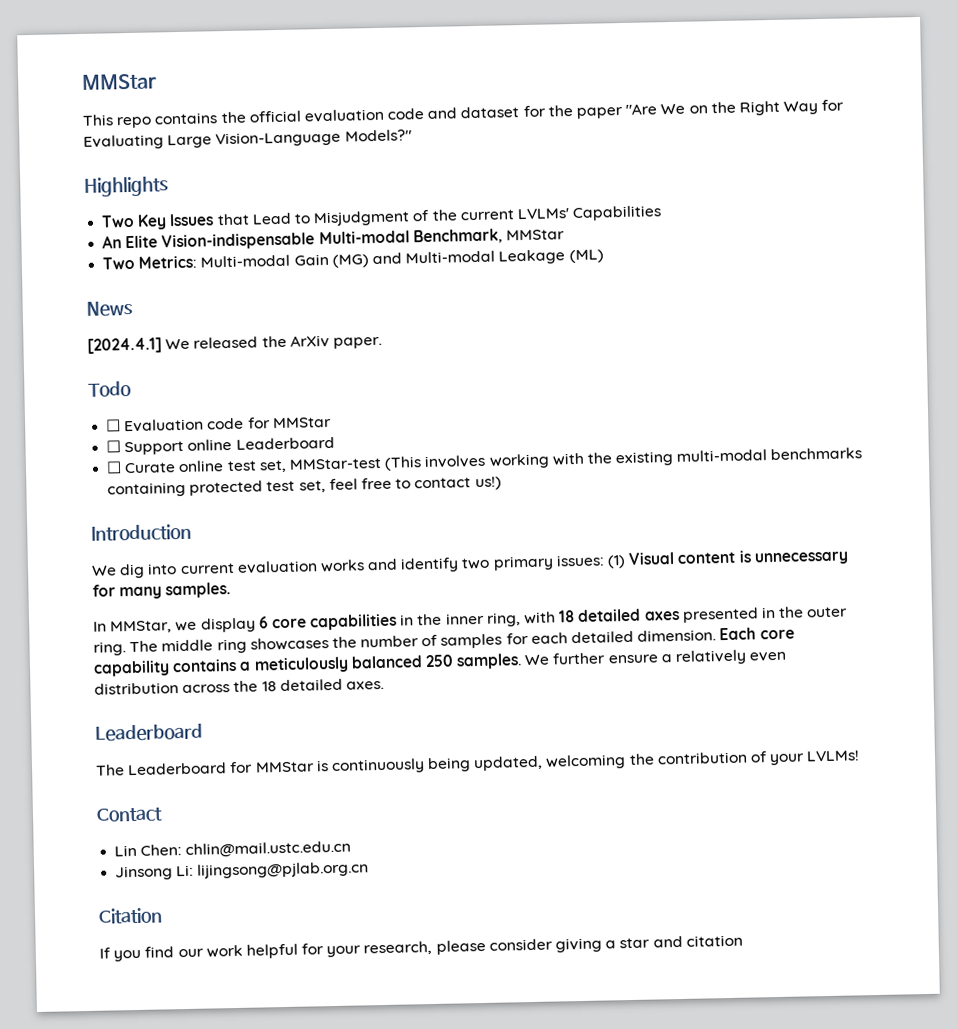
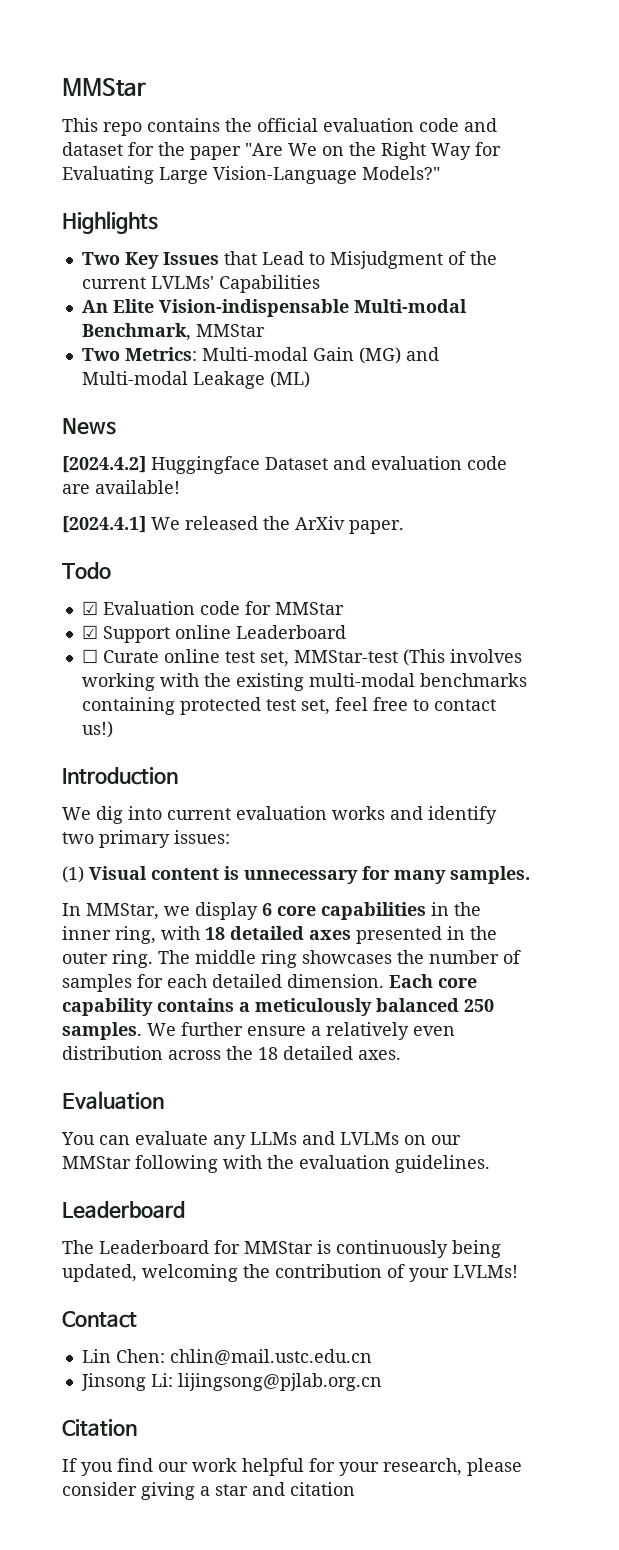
+ [2024.4.2] Huggingface Dataset and evaluation code are available!
- ☐ Evaluation code for MMStar
+ ☑ Evaluation code for MMStar
- ☐ Support online Leaderboard
+ ☑ Support online Leaderboard
- We dig into current evaluation works and identify two primary issues: (1) Visual content is unnecessary for many samples.
+ We dig into current evaluation works and identify two primary issues:
+ (1) Visual content is unnecessary for many samples.
  We further ensure a relatively even distribution across the 18 detailed axes.
+ Evaluation
+ You can evaluate any LLMs and LVLMs on our MMStar following with the evaluation guidelines.

